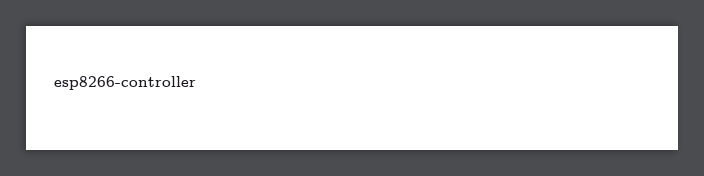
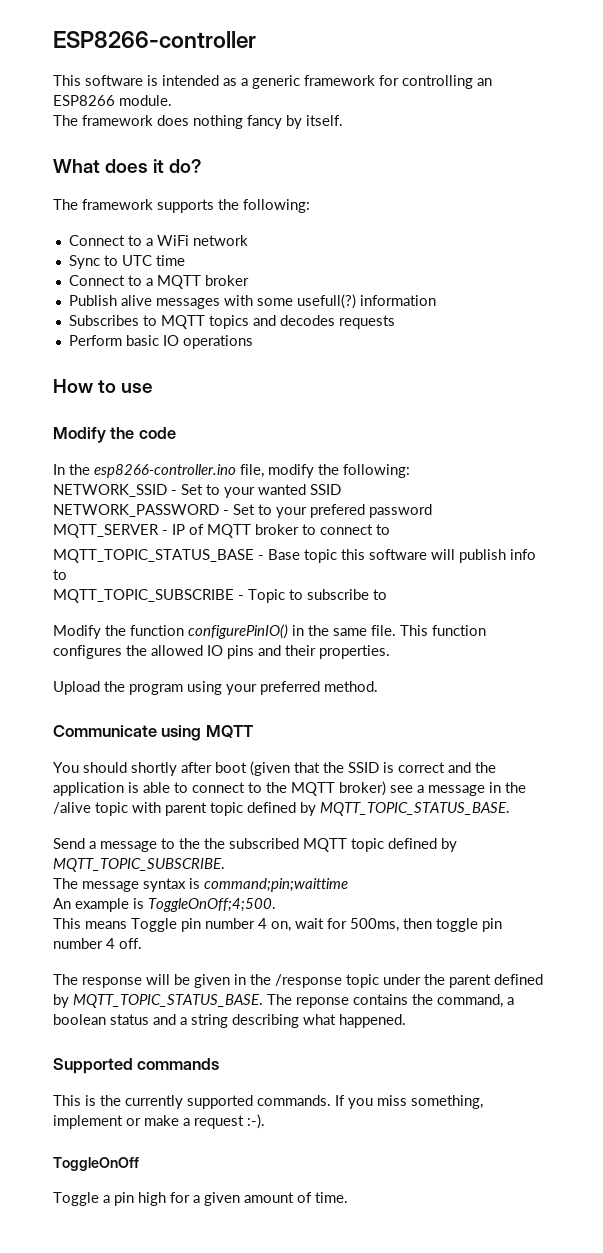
- esp8266-controller
+ ESP8266-controller
+ This software is intended as a generic framework for controlling an ESP8266 module.
+ The framework does nothing fancy by itself.
+ What does it do?
+ The framework supports the following:
+ Connect to a WiFi network
+ Sync to UTC time
+ Connect to a MQTT broker
+ Publish alive messages with some usefull(?) information
+ Subscribes to MQTT topics and decodes requests
+ Perform basic IO operations
+ How to use
+ Modify the code
+ In the esp8266-controller.ino file, modify the following:
+ NETWORK_SSID - Set to your wanted SSID
+ NETWORK_PASSWORD - Set to your prefered password
+ MQTT_SERVER - IP of MQTT broker to connect to
+ MQTT_TOPIC_STATUS_BASE - Base topic this software will publish info to
+ MQTT_TOPIC_SUBSCRIBE - Topic to subscribe to
+ Modify the function configurePinIO() in the same file. This function configures the allowed IO pins and their properties.
+ Upload the program using your preferred method.
+ Communicate using MQTT
+ You should shortly after boot (given that the SSID is correct and the application is able to connect to the MQTT broker) see a message in the /alive topic with parent topic defined by MQTT_TOPIC_STATUS_BASE.
+ Send a message to the the subscribed MQTT topic defined by MQTT_TOPIC_SUBSCRIBE.
+ The message syntax is command;pin;waittime
+ An example is ToggleOnOff;4;500.
+ This means Toggle pin number 4 on, wait for 500ms, then toggle pin number 4 off.
+ The response will be given in the /response topic under the parent defined by MQTT_TOPIC_STATUS_BASE. The reponse contains the command, a boolean status and a string describing what happened.
+ Supported commands
+ This is the currently supported commands. If you miss something, implement or make a request :-).
+ ToggleOnOff
+ Toggle a pin high for a given amount of time.

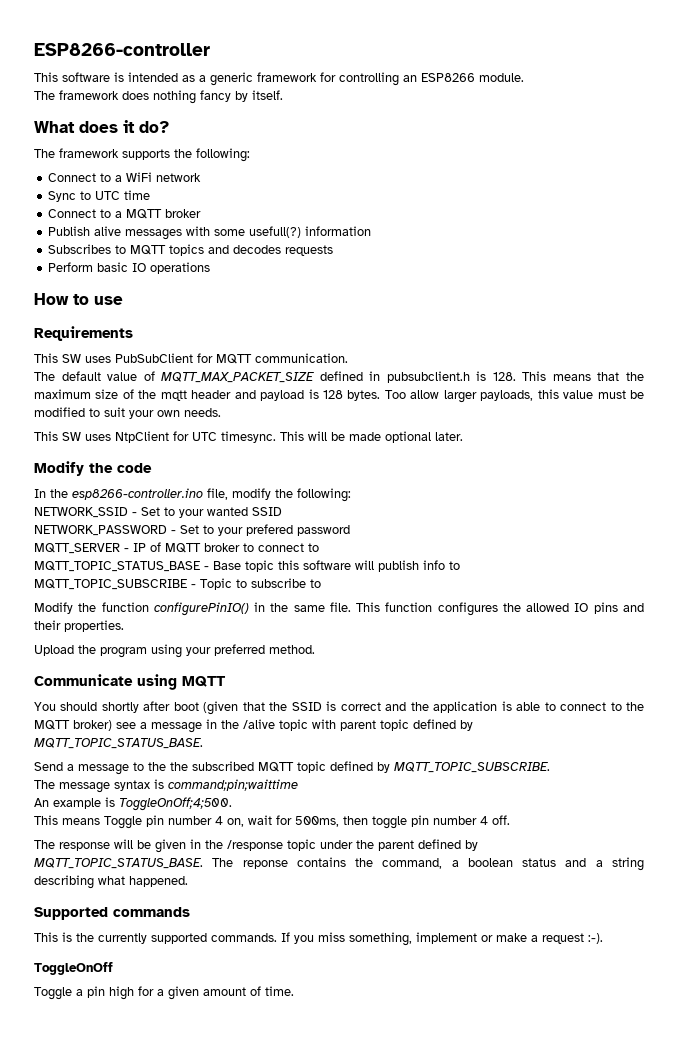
+ Requirements
+ This SW uses PubSubClient for MQTT communication.
+ The default value of MQTT_MAX_PACKET_SIZE defined in pubsubclient.h is 128. This means that the maximum size of the mqtt header and payload is 128 bytes. Too allow larger payloads, this value must be modified to suit your own needs.
+ This SW uses NtpClient for UTC timesync. This will be made optional later.

